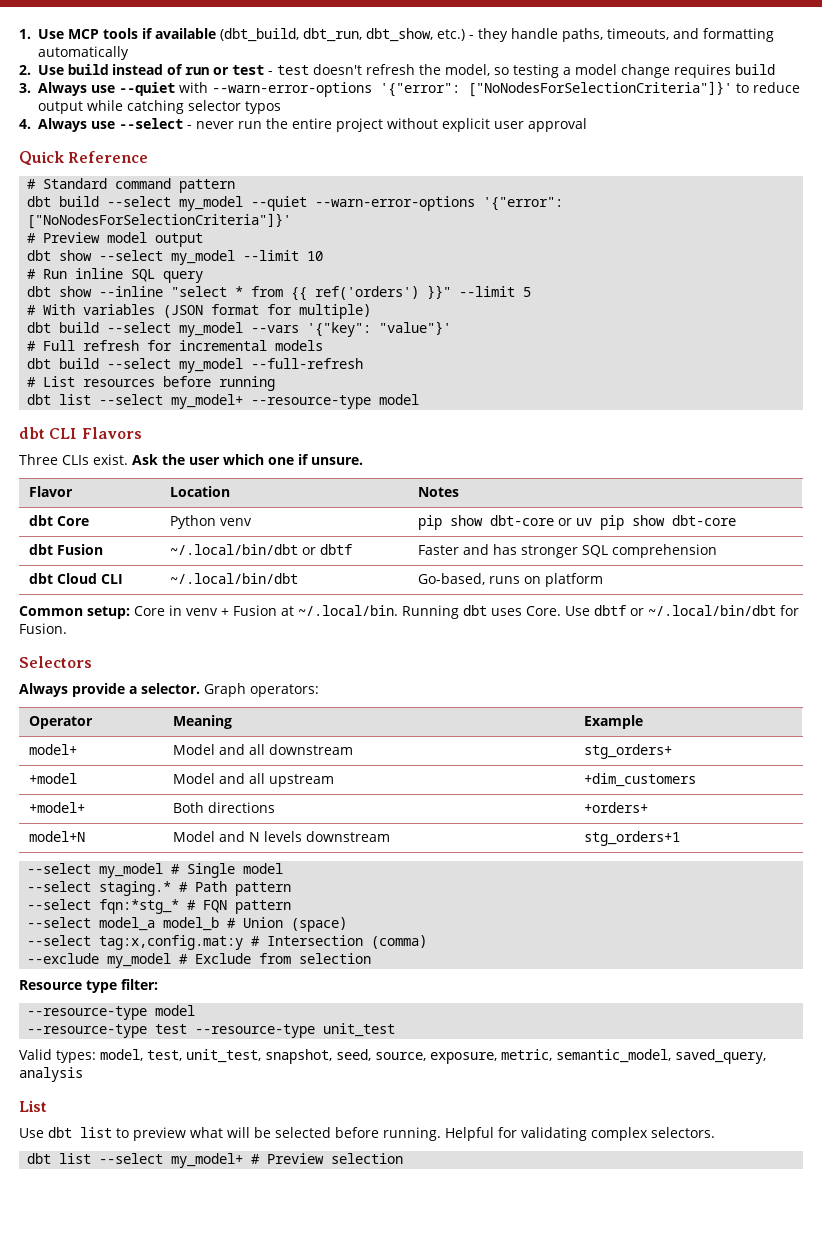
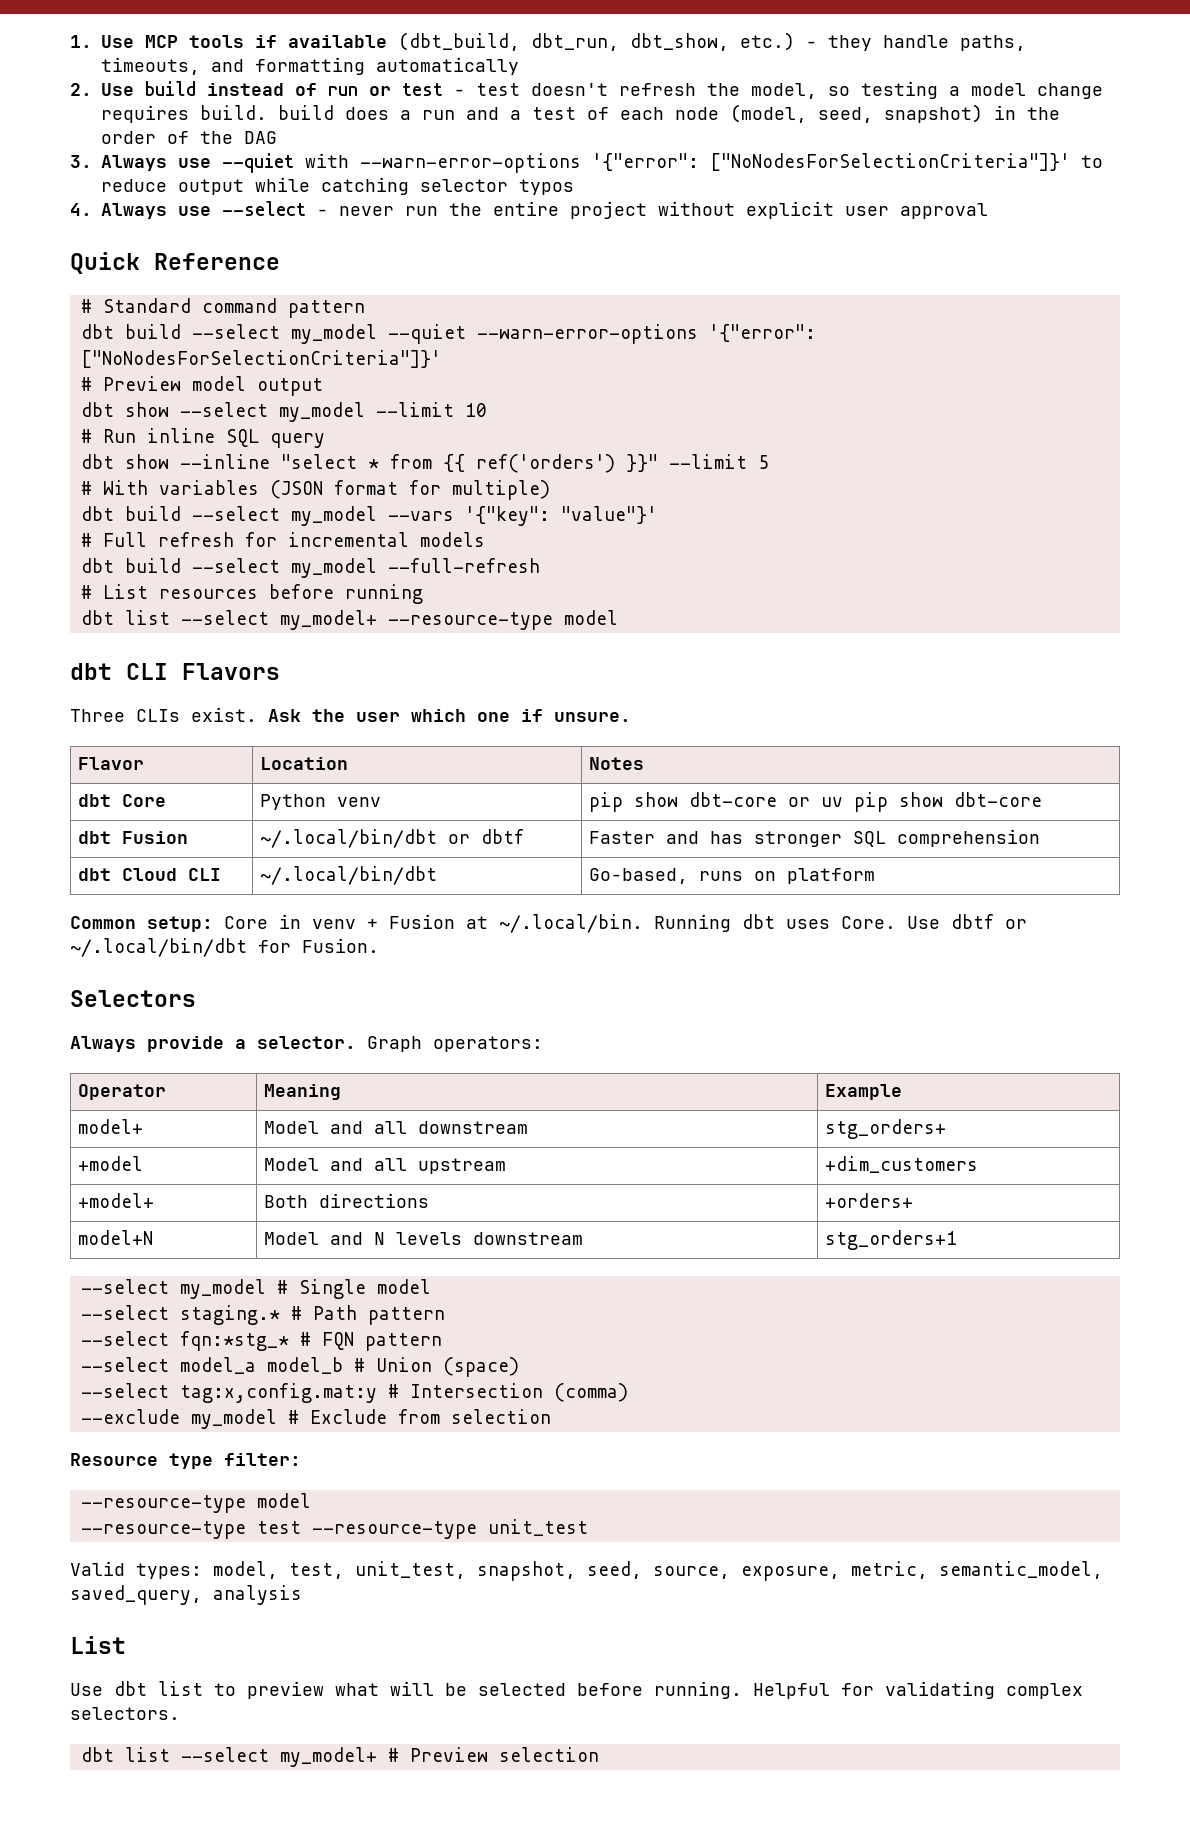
- 2. Use build instead of run or test - test doesn't refresh the model, so testing a model change requires build
+ 2. Use build instead of run or test - test doesn't refresh the model, so testing a model change requires build. build does a run and a test of each node (model, seed, snapshot) in the order of the DAG

